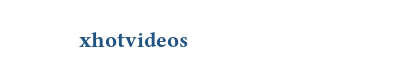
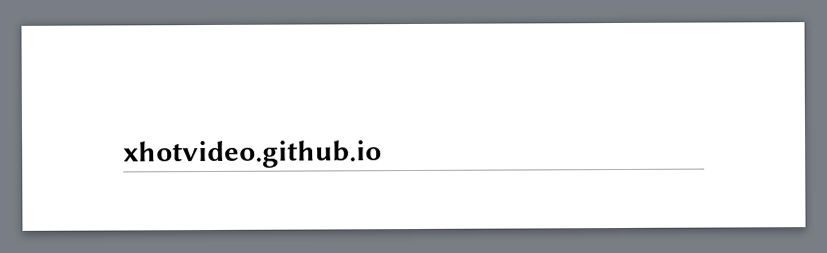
- xhotvideos
+ xhotvideo.github.io

